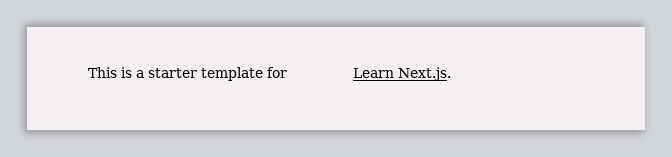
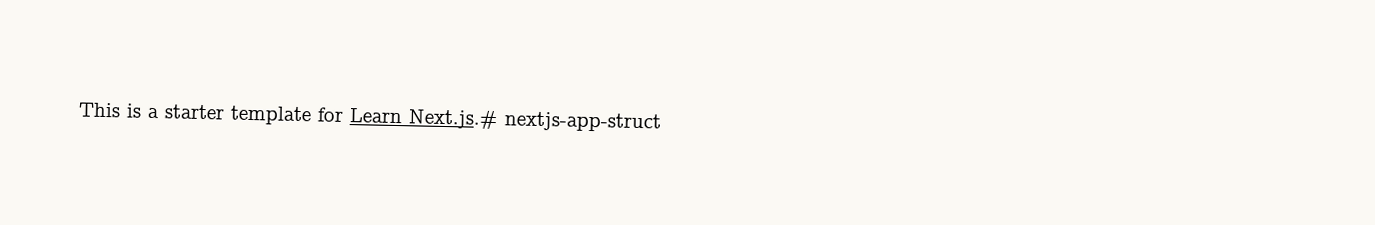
- This is a starter template for Learn Next.js.
+ This is a starter template for Learn Next.js.# nextjs-app-struct

